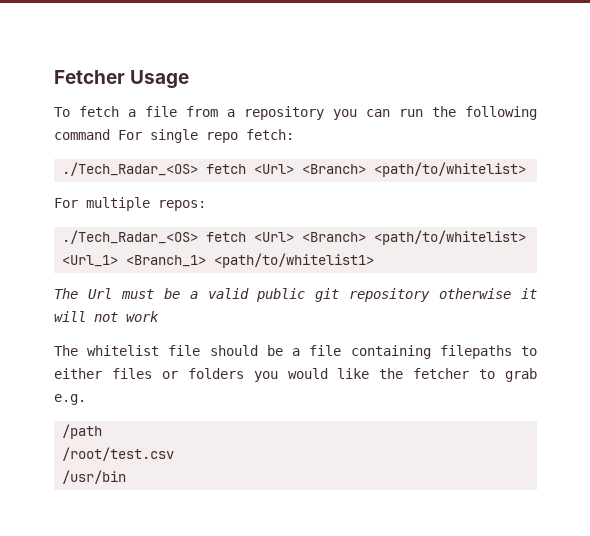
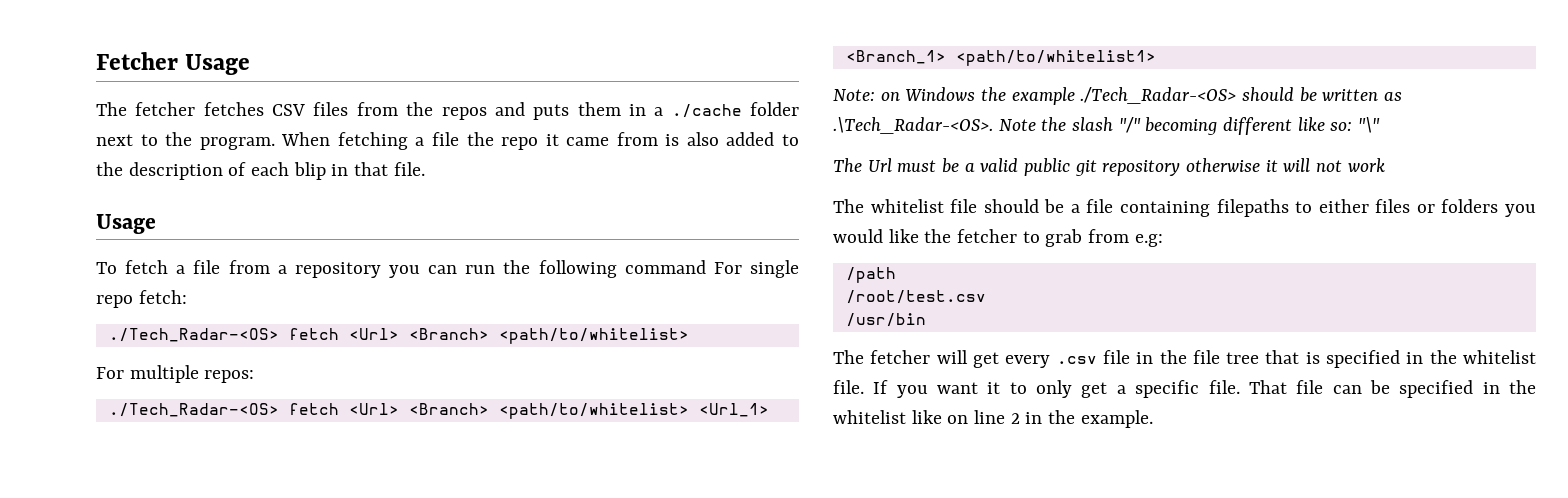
+ The fetcher fetches CSV files from the repos and puts them in a ./cache folder next to the program. When fetching a file the repo it came from is also added to the description of each blip in that file.
+ Usage
  To fetch a file from a repository you can run the following command For single repo fetch:
- ./Tech_Radar_<OS> fetch <Url> <Branch> <path/to/whitelist>
+ ./Tech_Radar-<OS> fetch <Url> <Branch> <path/to/whitelist>
- ./Tech_Radar_<OS> fetch <Url> <Branch> <path/to/whitelist> <Url_1> <Branch_1> <path/to/whitelist1>
+ ./Tech_Radar-<OS> fetch <Url> <Branch> <path/to/whitelist> <Url_1> <Branch_1> <path/to/whitelist1>
+ Note: on Windows the example ./Tech_Radar-<OS> should be written as .\Tech_Radar-<OS>. Note the slash "/" becoming different like so: "\"
- The whitelist file should be a file containing filepaths to either files or folders you would like the fetcher to grab e.g.
+ The whitelist file should be a file containing filepaths to either files or folders you would like the fetcher to grab from e.g:
+ The fetcher will get every .csv file in the file tree that is specified in the whitelist file. If you want it to only get a specific file. That file can be specified in the whitelist like on line 2 in the example.

